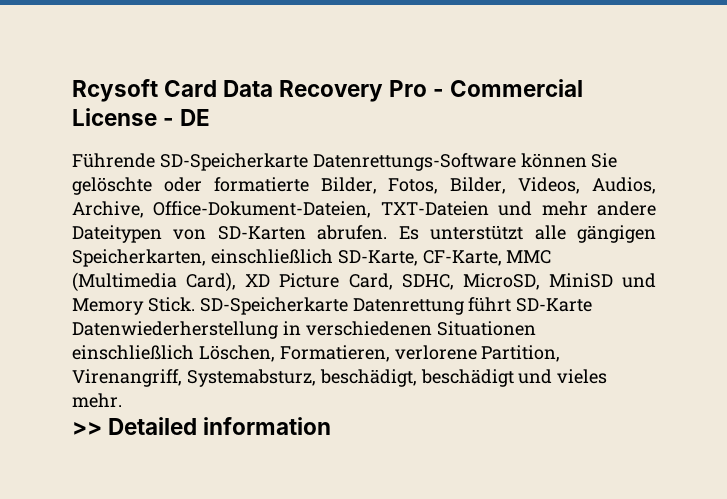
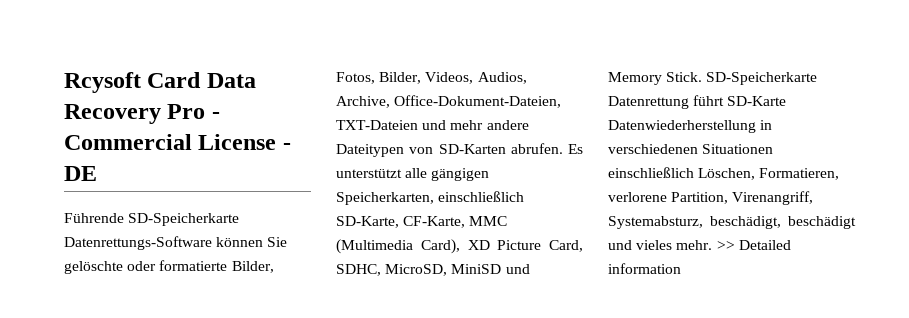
- SD-Speicherkarte Datenrettung führt SD-Karte Datenwiederherstellung in verschiedenen Situationen einschließlich Löschen, Formatieren, verlorene Partition, Virenangriff, Systemabsturz, beschädigt, beschädigt und vieles mehr.
- >> Detailed information
+ SD-Speicherkarte Datenrettung führt SD-Karte Datenwiederherstellung in verschiedenen Situationen einschließlich Löschen, Formatieren, verlorene Partition, Virenangriff, Systemabsturz, beschädigt, beschädigt und vieles mehr. >> Detailed information

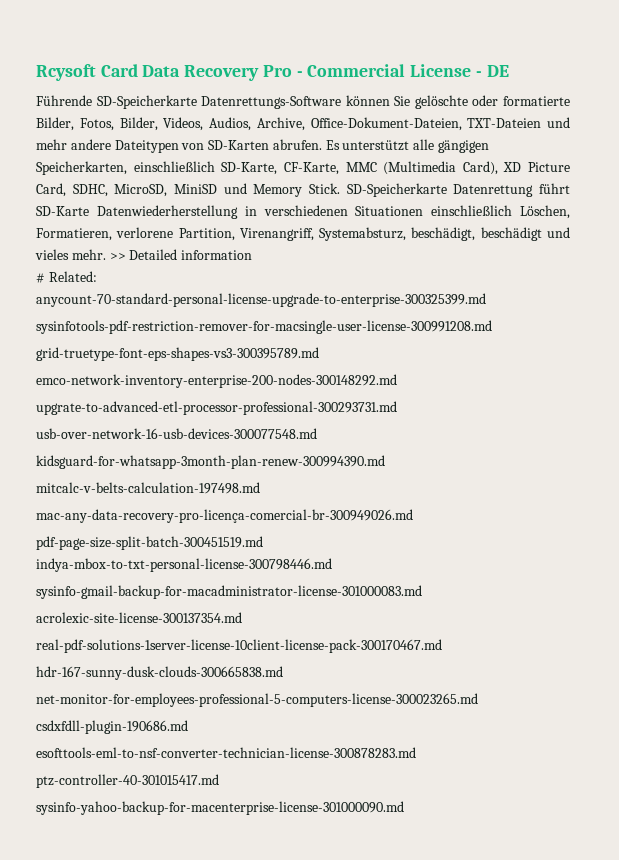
+ # Related:
+ anycount-70-standard-personal-license-upgrade-to-enterprise-300325399.md
+ sysinfotools-pdf-restriction-remover-for-macsingle-user-license-300991208.md
+ grid-truetype-font-eps-shapes-vs3-300395789.md
+ emco-network-inventory-enterprise-200-nodes-300148292.md
+ upgrate-to-advanced-etl-processor-professional-300293731.md
+ usb-over-network-16-usb-devices-300077548.md
+ kidsguard-for-whatsapp-3month-plan-renew-300994390.md
+ mitcalc-v-belts-calculation-197498.md
+ mac-any-data-recovery-pro-licença-comercial-br-300949026.md
+ pdf-page-size-split-batch-300451519.md
+ indya-mbox-to-txt-personal-license-300798446.md
+ sysinfo-gmail-backup-for-macadministrator-license-301000083.md
+ acrolexic-site-license-300137354.md
+ real-pdf-solutions-1server-license-10client-license-pack-300170467.md
+ hdr-167-sunny-dusk-clouds-300665838.md
+ net-monitor-for-employees-professional-5-computers-license-300023265.md
+ csdxfdll-plugin-190686.md
+ esofttools-eml-to-nsf-converter-technician-license-300878283.md
+ ptz-controller-40-301015417.md
+ sysinfo-yahoo-backup-for-macenterprise-license-301000090.md

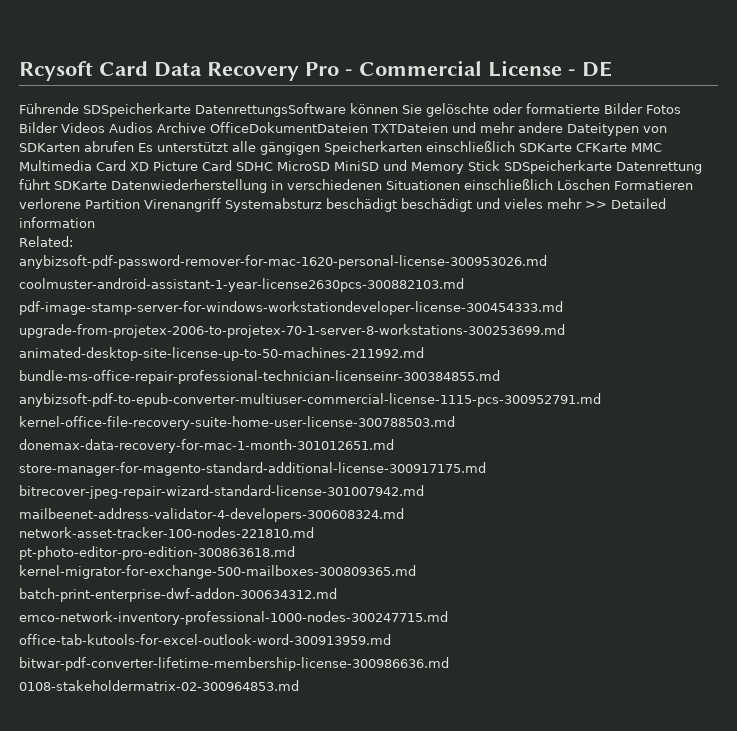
- Führende SD-Speicherkarte Datenrettungs-Software können Sie gelöschte oder formatierte Bilder, Fotos, Bilder, Videos, Audios, Archive, Office-Dokument-Dateien, TXT-Dateien und mehr andere Dateitypen von SD-Karten abrufen. Es unterstützt alle gängigen Speicherkarten, einschließlich SD-Karte, CF-Karte, MMC (Multimedia Card), XD Picture Card, SDHC, MicroSD, MiniSD und Memory Stick. SD-Speicherkarte Datenrettung führt SD-Karte Datenwiederherstellung in verschiedenen Situationen einschließlich Löschen, Formatieren, verlorene Partition, Virenangriff, Systemabsturz, beschädigt, beschädigt und vieles mehr. >> Detailed information
+ Führende SDSpeicherkarte DatenrettungsSoftware können Sie gelöschte oder formatierte Bilder Fotos Bilder Videos Audios Archive OfficeDokumentDateien TXTDateien und mehr andere Dateitypen von SDKarten abrufen Es unterstützt alle gängigen Speicherkarten einschließlich SDKarte CFKarte MMC Multimedia Card XD Picture Card SDHC MicroSD MiniSD und Memory Stick SDSpeicherkarte Datenrettung führt SDKarte Datenwiederherstellung in verschiedenen Situationen einschließlich Löschen Formatieren verlorene Partition Virenangriff Systemabsturz beschädigt beschädigt und vieles mehr >> Detailed information
- # Related:
+ Related:
- anycount-70-standard-personal-license-upgrade-to-enterprise-300325399.md
- sysinfotools-pdf-restriction-remover-for-macsingle-user-license-300991208.md
- grid-truetype-font-eps-shapes-vs3-300395789.md
- emco-network-inventory-enterprise-200-nodes-300148292.md
- upgrate-to-advanced-etl-processor-professional-300293731.md
- usb-over-network-16-usb-devices-300077548.md
- kidsguard-for-whatsapp-3month-plan-renew-300994390.md
- mitcalc-v-belts-calculation-197498.md
- mac-any-data-recovery-pro-licença-comercial-br-300949026.md
- pdf-page-size-split-batch-300451519.md
- indya-mbox-to-txt-personal-license-300798446.md
- sysinfo-gmail-backup-for-macadministrator-license-301000083.md
- acrolexic-site-license-300137354.md
- real-pdf-solutions-1server-license-10client-license-pack-300170467.md
- hdr-167-sunny-dusk-clouds-300665838.md
- net-monitor-for-employees-professional-5-computers-license-300023265.md
- csdxfdll-plugin-190686.md
- esofttools-eml-to-nsf-converter-technician-license-300878283.md
- ptz-controller-40-301015417.md
- sysinfo-yahoo-backup-for-macenterprise-license-301000090.md
+ anybizsoft-pdf-password-remover-for-mac-1620-personal-license-300953026.md
+ coolmuster-android-assistant-1-year-license2630pcs-300882103.md
+ pdf-image-stamp-server-for-windows-workstationdeveloper-license-300454333.md
+ upgrade-from-projetex-2006-to-projetex-70-1-server-8-workstations-300253699.md
+ animated-desktop-site-license-up-to-50-machines-211992.md
+ bundle-ms-office-repair-professional-technician-licenseinr-300384855.md
+ anybizsoft-pdf-to-epub-converter-multiuser-commercial-license-1115-pcs-300952791.md
+ kernel-office-file-recovery-suite-home-user-license-300788503.md
+ donemax-data-recovery-for-mac-1-month-301012651.md
+ store-manager-for-magento-standard-additional-license-300917175.md
+ bitrecover-jpeg-repair-wizard-standard-license-301007942.md
+ mailbeenet-address-validator-4-developers-300608324.md
+ network-asset-tracker-100-nodes-221810.md
+ pt-photo-editor-pro-edition-300863618.md
+ kernel-migrator-for-exchange-500-mailboxes-300809365.md
+ batch-print-enterprise-dwf-addon-300634312.md
+ emco-network-inventory-professional-1000-nodes-300247715.md
+ office-tab-kutools-for-excel-outlook-word-300913959.md
+ bitwar-pdf-converter-lifetime-membership-license-300986636.md
+ 0108-stakeholdermatrix-02-300964853.md

